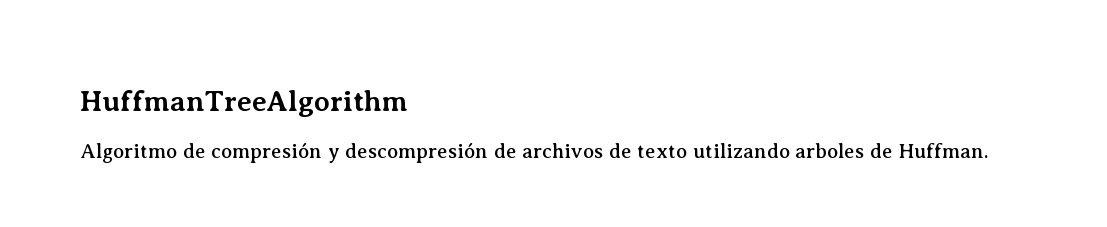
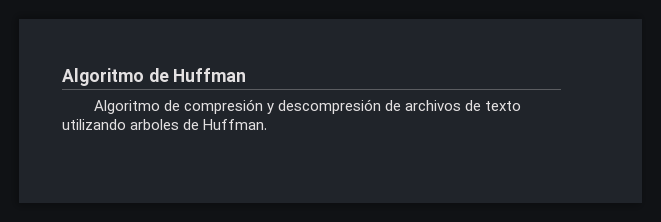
- HuffmanTreeAlgorithm
+ Algoritmo de Huffman

